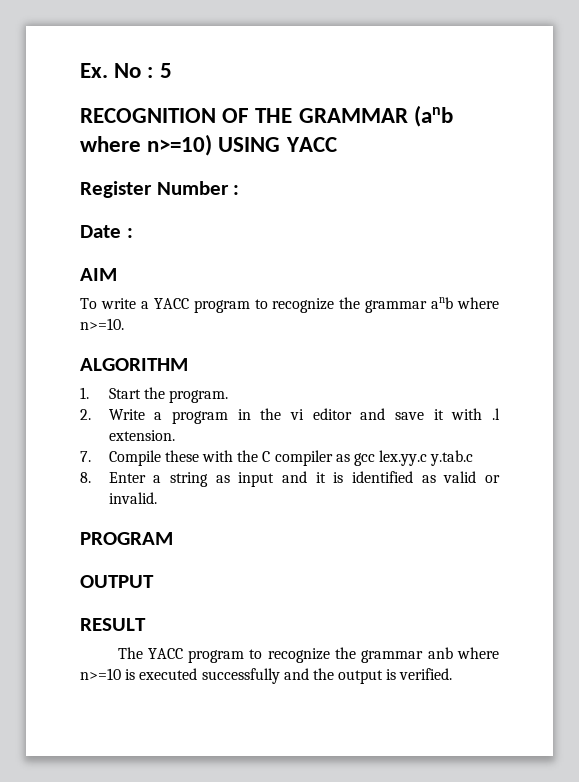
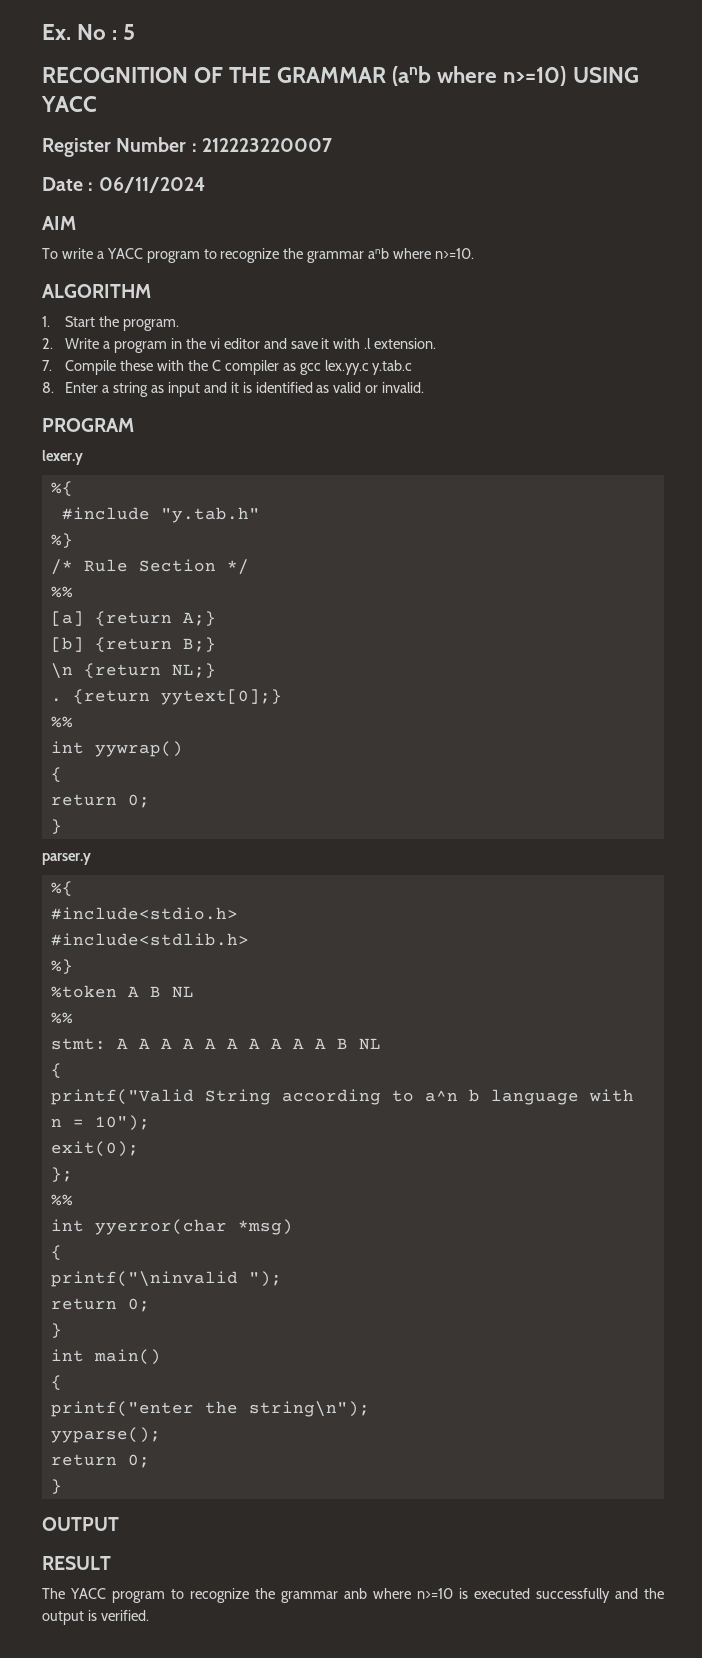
- Register Number :
+ Register Number : 212223220007
- Date :
+ Date : 06/11/2024
+ lexer.y
+ %{
+ #include "y.tab.h"
+ %}
+ /* Rule Section */
+ %%
+ [a] {return A;}
+ [b] {return B;}
+ \n {return NL;}
+ . {return yytext[0];}
+ %%
+ int yywrap()
+ {
+ return 0;
+ }
+ parser.y
+ %{
+ #include<stdio.h>
+ #include<stdlib.h>
+ %}
+ %token A B NL
+ %%
+ stmt: A A A A A A A A A A B NL
+ {
+ printf("Valid String according to a^n b language with n = 10");
+ exit(0);
+ };
+ %%
+ int yyerror(char *msg)
+ {
+ printf("\ninvalid ");
+ return 0;
+ }
+ int main()
+ {
+ printf("enter the string\n");
+ yyparse();
+ return 0;
+ }

